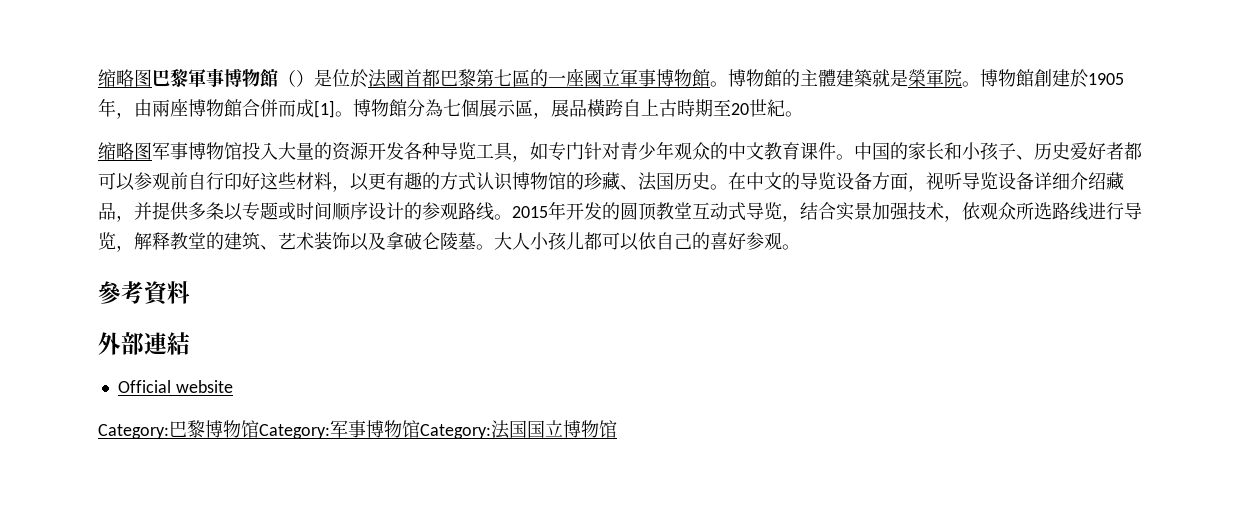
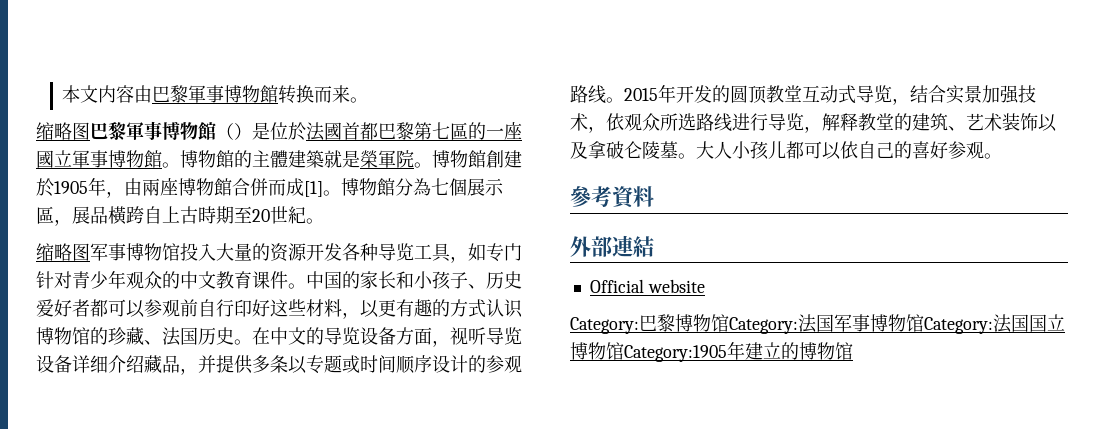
+ 本文内容由巴黎軍事博物館转换而来。
- Category:巴黎博物馆Category:军事博物馆Category:法国国立博物馆
+ Category:巴黎博物馆Category:法国军事博物馆Category:法国国立博物馆Category:1905年建立的博物馆

